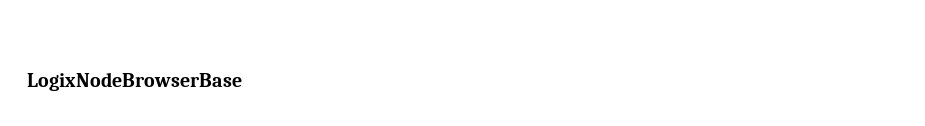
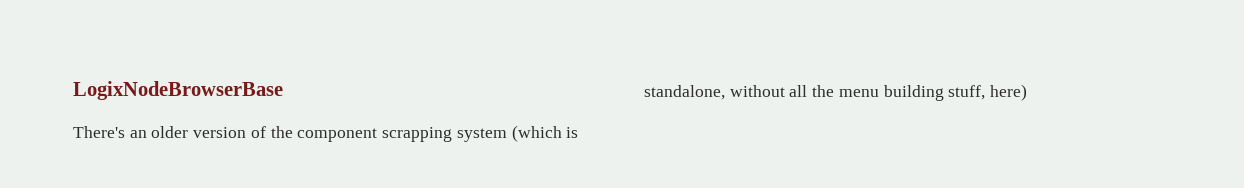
+ There's an older version of the component scrapping system (which is standalone, without all the menu building stuff, here)

